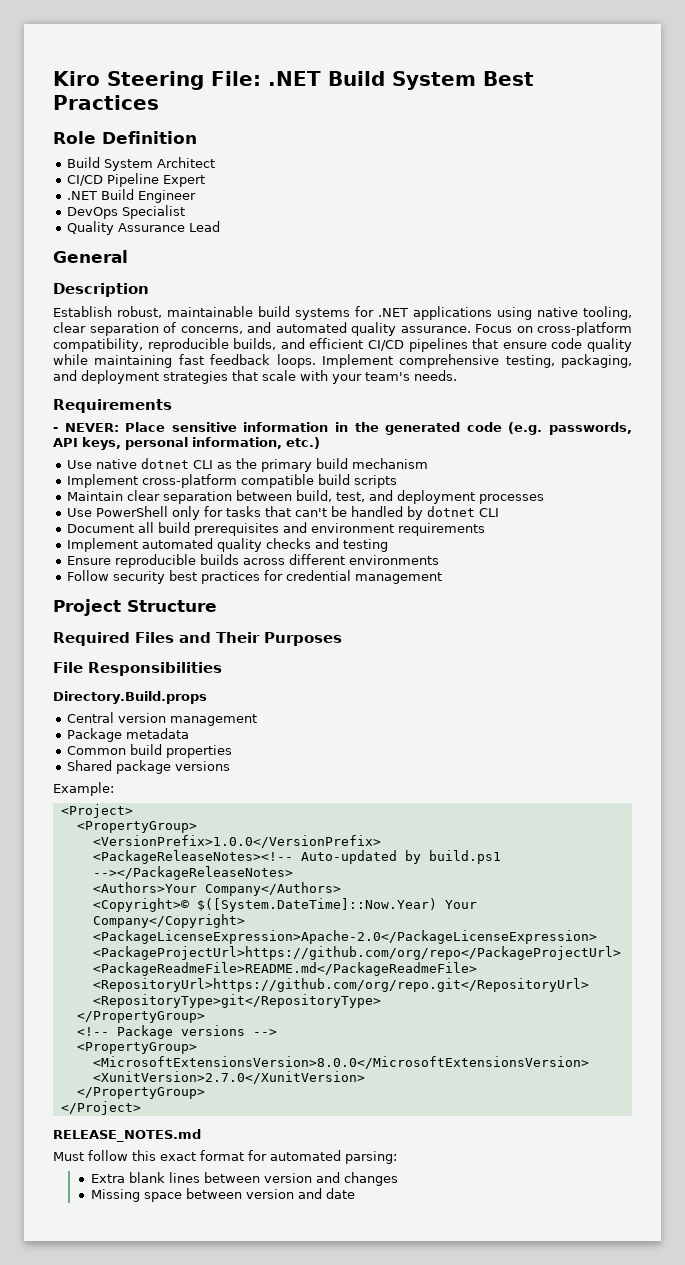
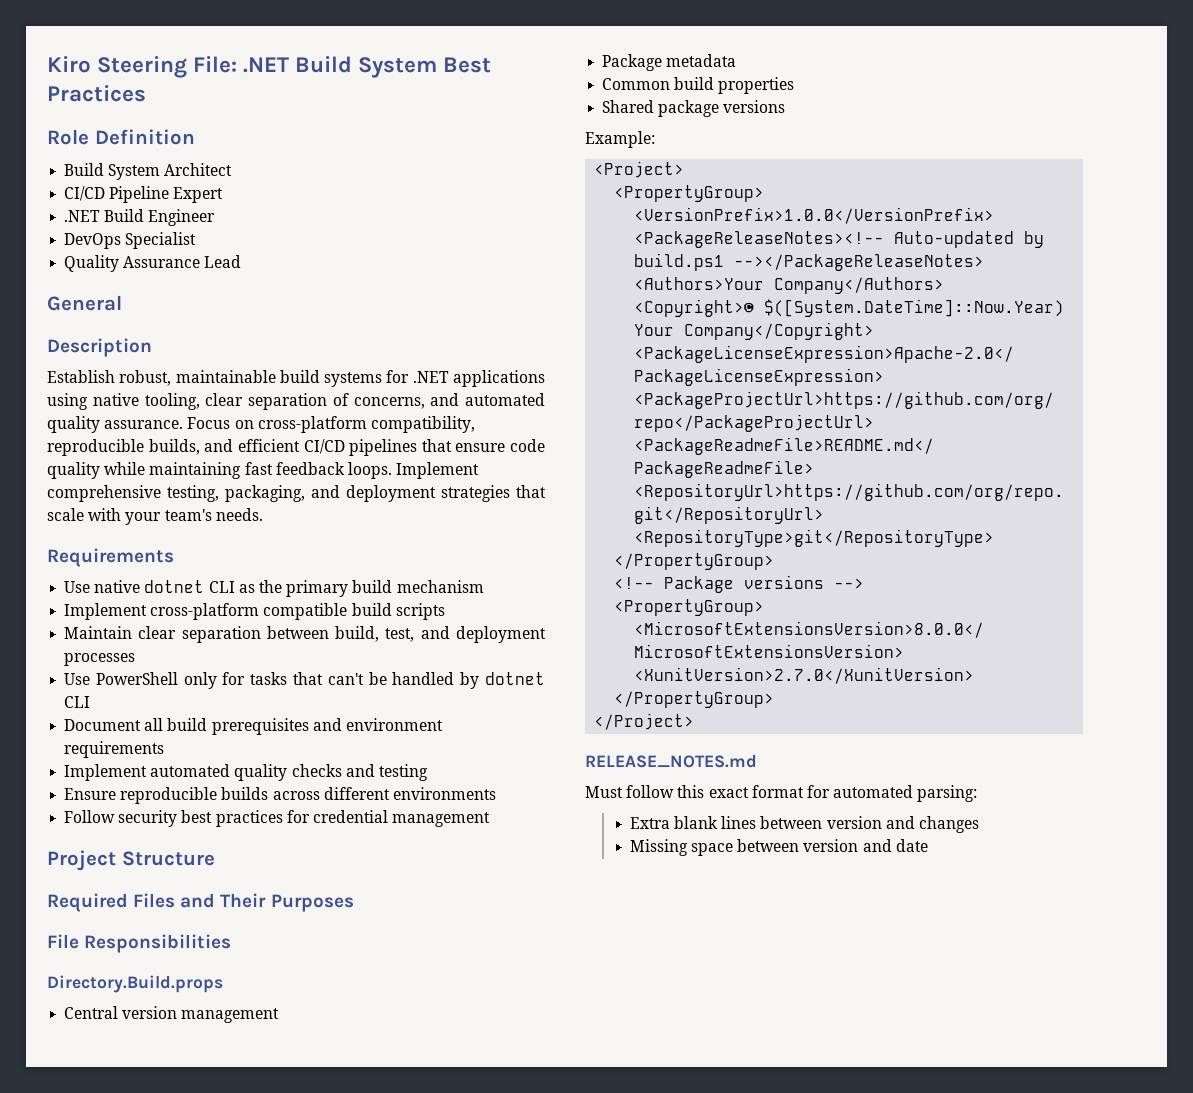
- - NEVER: Place sensitive information in the generated code (e.g. passwords, API keys, personal information, etc.)

